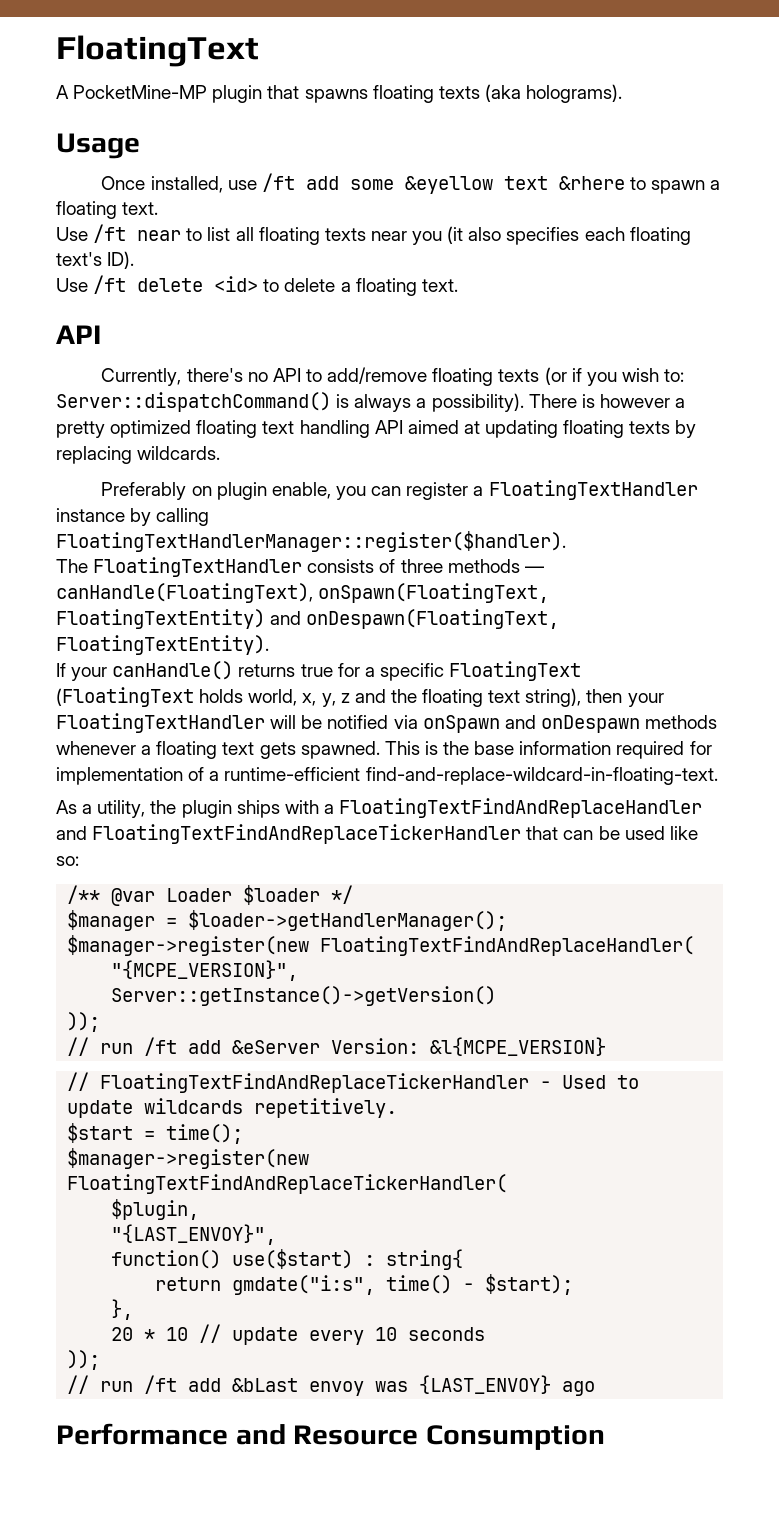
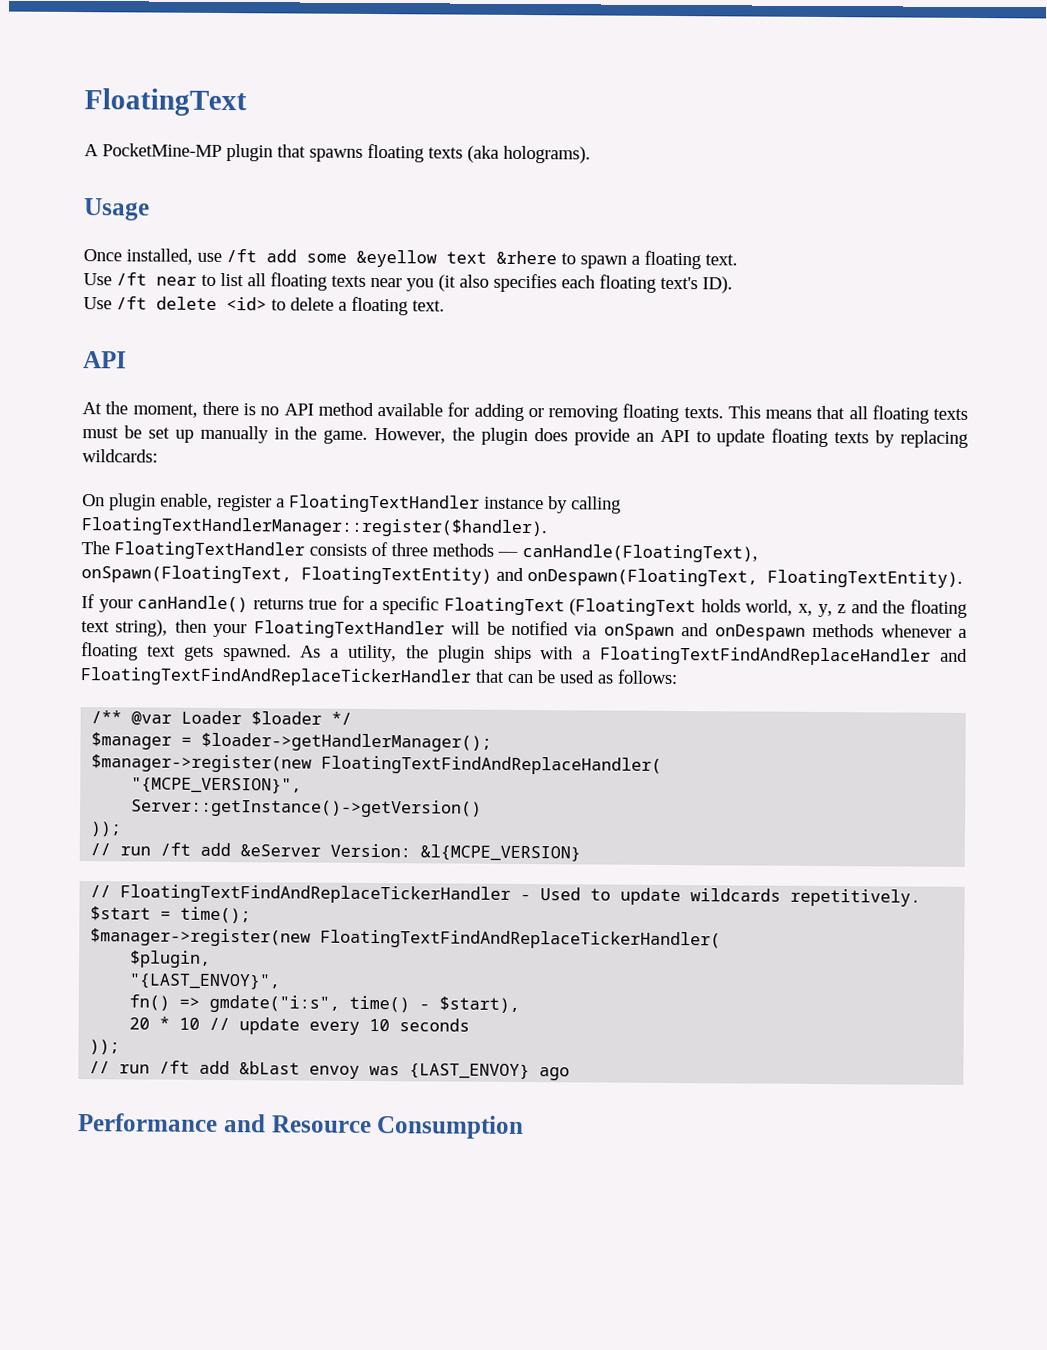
- Currently, there's no API to add/remove floating texts (or if you wish to: Server::dispatchCommand() is always a possibility). There is however a pretty optimized floating text handling API aimed at updating floating texts by replacing wildcards.
- Preferably on plugin enable, you can register a FloatingTextHandler instance by calling FloatingTextHandlerManager::register($handler).
+ At the moment, there is no API method available for adding or removing floating texts. This means that all floating texts must be set up manually in the game. However, the plugin does provide an API to update floating texts by replacing wildcards:
+ On plugin enable, register a FloatingTextHandler instance by calling FloatingTextHandlerManager::register($handler).
- If your canHandle() returns true for a specific FloatingText (FloatingText holds world, x, y, z and the floating text string), then your FloatingTextHandler will be notified via onSpawn and onDespawn methods whenever a floating text gets spawned. This is the base information required for implementation of a runtime-efficient find-and-replace-wildcard-in-floating-text.
- As a utility, the plugin ships with a FloatingTextFindAndReplaceHandler and FloatingTextFindAndReplaceTickerHandler that can be used like so:
+ If your canHandle() returns true for a specific FloatingText (FloatingText holds world, x, y, z and the floating text string), then your FloatingTextHandler will be notified via onSpawn and onDespawn methods whenever a floating text gets spawned. As a utility, the plugin ships with a FloatingTextFindAndReplaceHandler and FloatingTextFindAndReplaceTickerHandler that can be used as follows:
- function() use($start) : string{
- return gmdate("i:s", time() - $start);
- },
+ fn() => gmdate("i:s", time() - $start),

